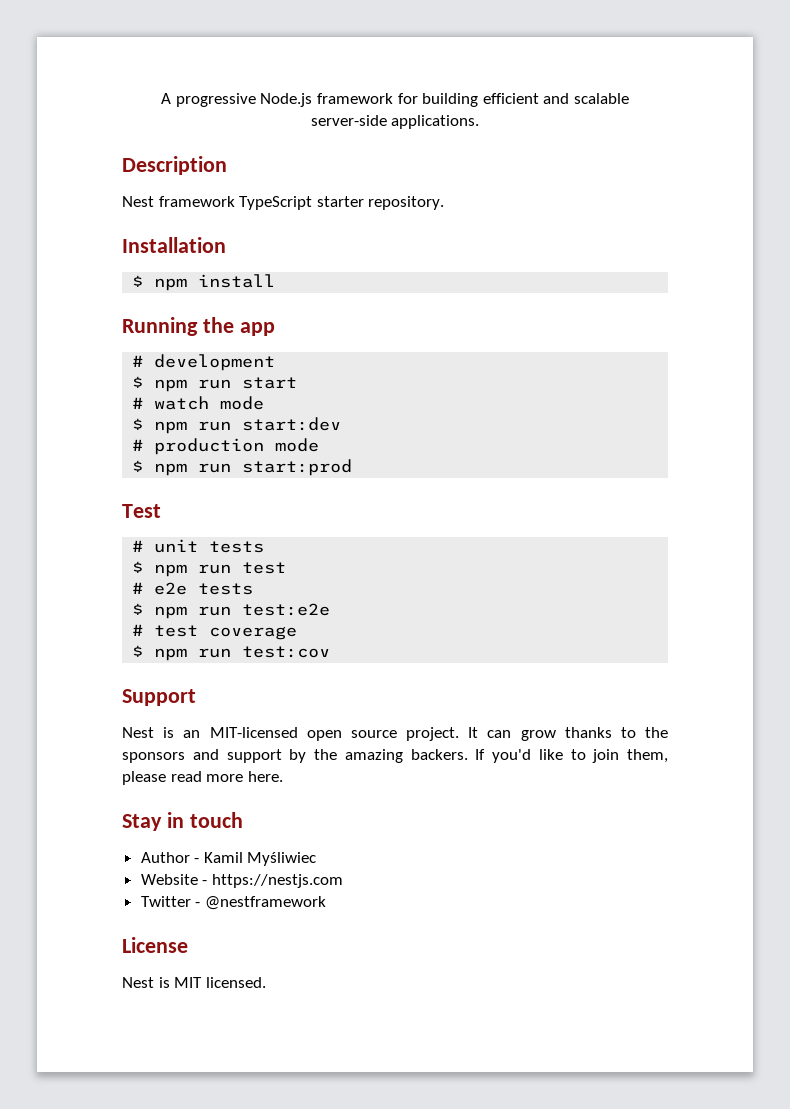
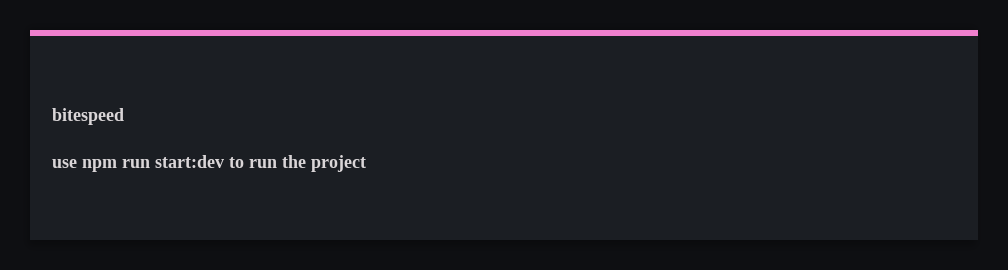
- A progressive Node.js framework for building efficient and scalable server-side applications.
- Description
- Nest framework TypeScript starter repository.
- Installation
- $ npm install
- Running the app
- # development
- $ npm run start
- # watch mode
- $ npm run start:dev
- # production mode
- $ npm run start:prod
- Test
- # unit tests
- $ npm run test
- # e2e tests
- $ npm run test:e2e
- # test coverage
- $ npm run test:cov
- Support
- Nest is an MIT-licensed open source project. It can grow thanks to the sponsors and support by the amazing backers. If you'd like to join them, please read more here.
- Stay in touch
- Author - Kamil Myśliwiec
- Website - https://nestjs.com
- Twitter - @nestframework
- License
- Nest is MIT licensed.
+ bitespeed
+ use npm run start:dev to run the project

